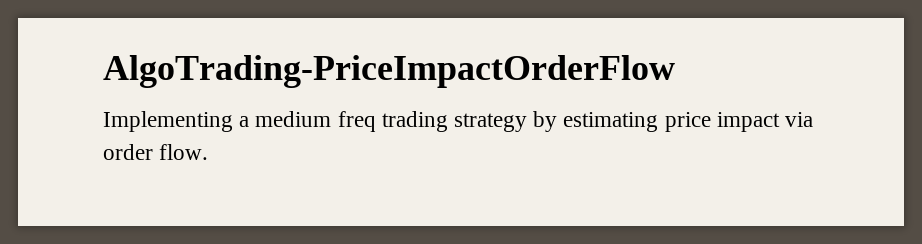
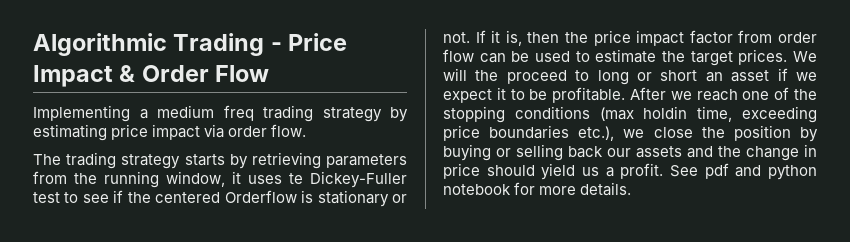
- AlgoTrading-PriceImpactOrderFlow
+ Algorithmic Trading - Price Impact & Order Flow
+ The trading strategy starts by retrieving parameters from the running window, it uses te Dickey-Fuller test to see if the centered Orderflow is stationary or not. If it is, then the price impact factor from order flow can be used to estimate the target prices. We will the proceed to long or short an asset if we expect it to be profitable. After we reach one of the stopping conditions (max holdin time, exceeding price boundaries etc.), we close the position by buying or selling back our assets and the change in price should yield us a profit. See pdf and python notebook for more details.

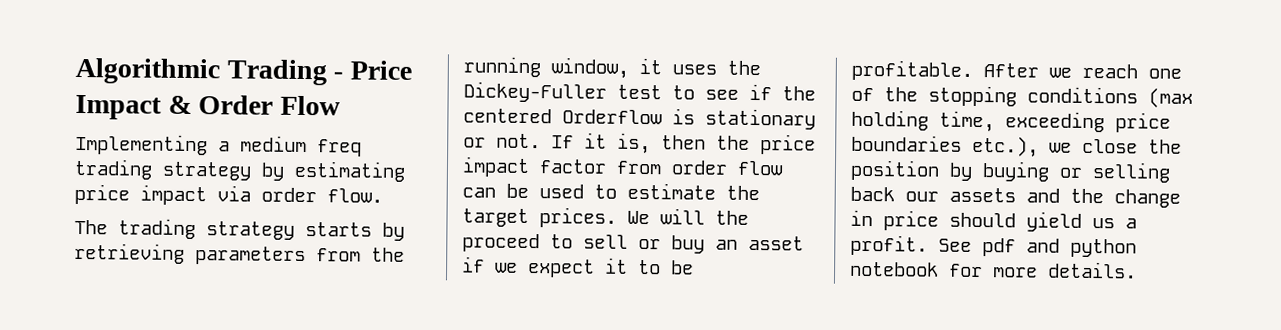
- The trading strategy starts by retrieving parameters from the running window, it uses te Dickey-Fuller test to see if the centered Orderflow is stationary or not.
+ The trading strategy starts by retrieving parameters from the running window, it uses the Dickey-Fuller test to see if the centered Orderflow is stationary or not.
- We will the proceed to long or short an asset if we expect it to be profitable.
+ We will the proceed to sell or buy an asset if we expect it to be profitable.
- After we reach one of the stopping conditions (max holdin time, exceeding price boundaries etc.), we close the position by buying or selling back our assets and the change in price should yield us a profit.
+ After we reach one of the stopping conditions (max holding time, exceeding price boundaries etc.), we close the position by buying or selling back our assets and the change in price should yield us a profit.

